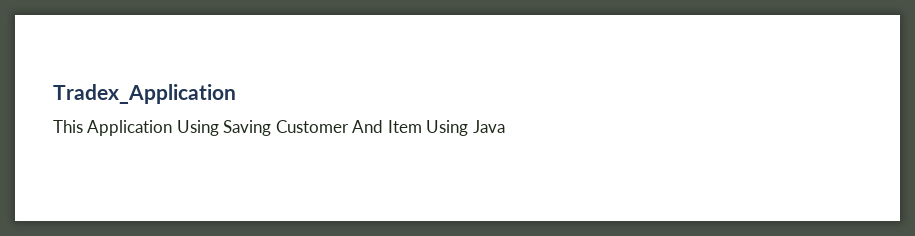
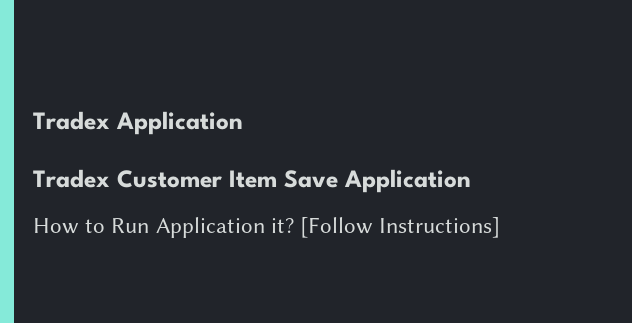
- Tradex_Application
- This Application Using Saving Customer And Item Using Java
+ Tradex Application
+ Tradex Customer Item Save Application
+ How to Run Application it? [Follow Instructions]

